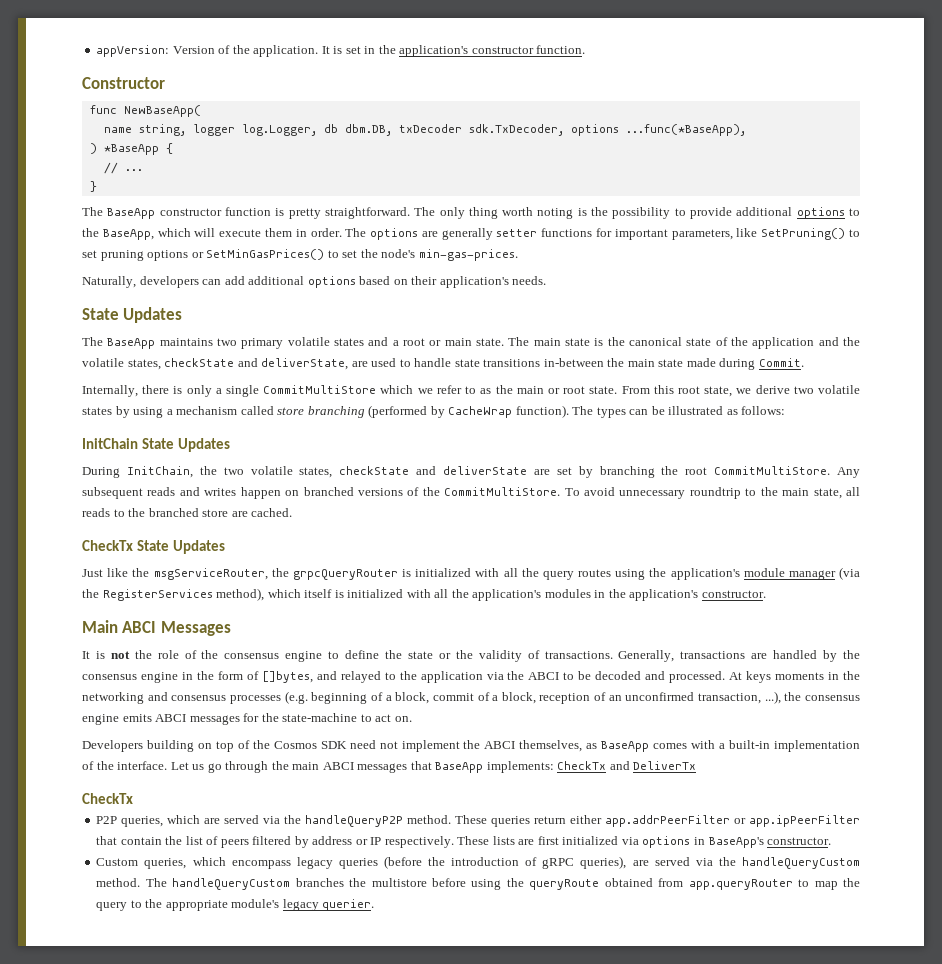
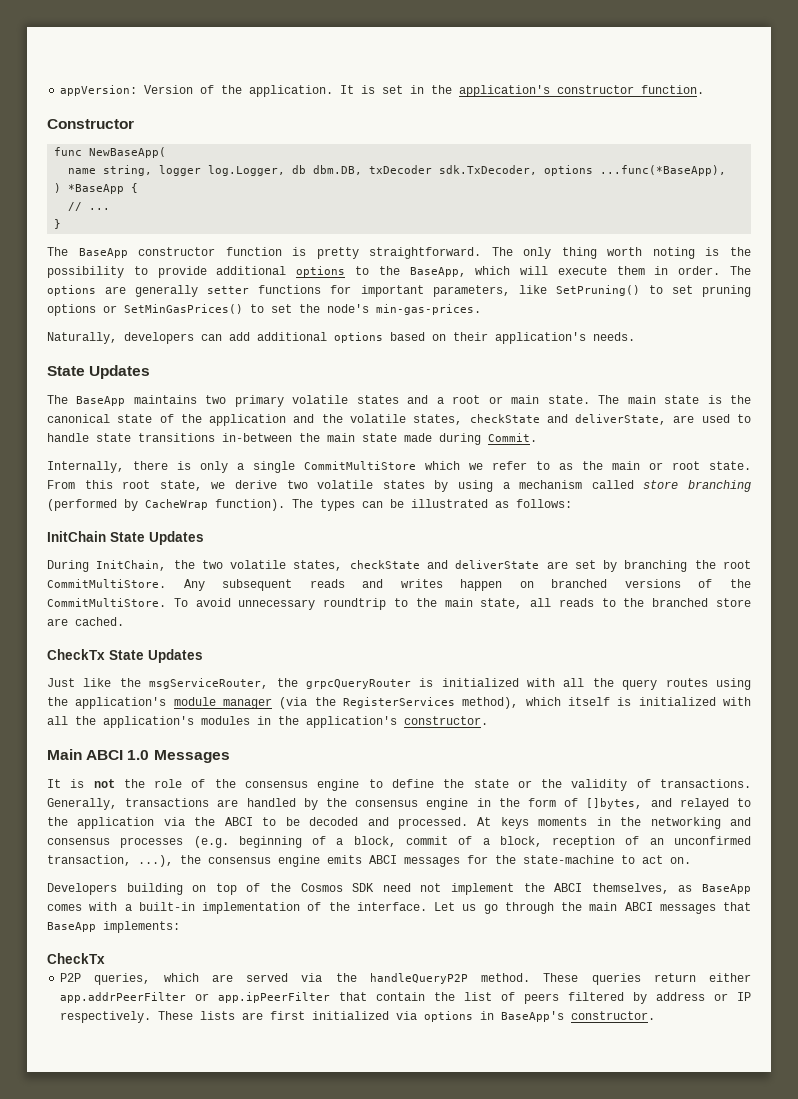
- Main ABCI Messages
+ Main ABCI 1.0 Messages
- Let us go through the main ABCI messages that BaseApp implements: CheckTx and DeliverTx
+ Let us go through the main ABCI messages that BaseApp implements:
- Custom queries, which encompass legacy queries (before the introduction of gRPC queries), are served via the handleQueryCustom method. The handleQueryCustom branches the multistore before using the queryRoute obtained from app.queryRouter to map the query to the appropriate module's legacy querier.

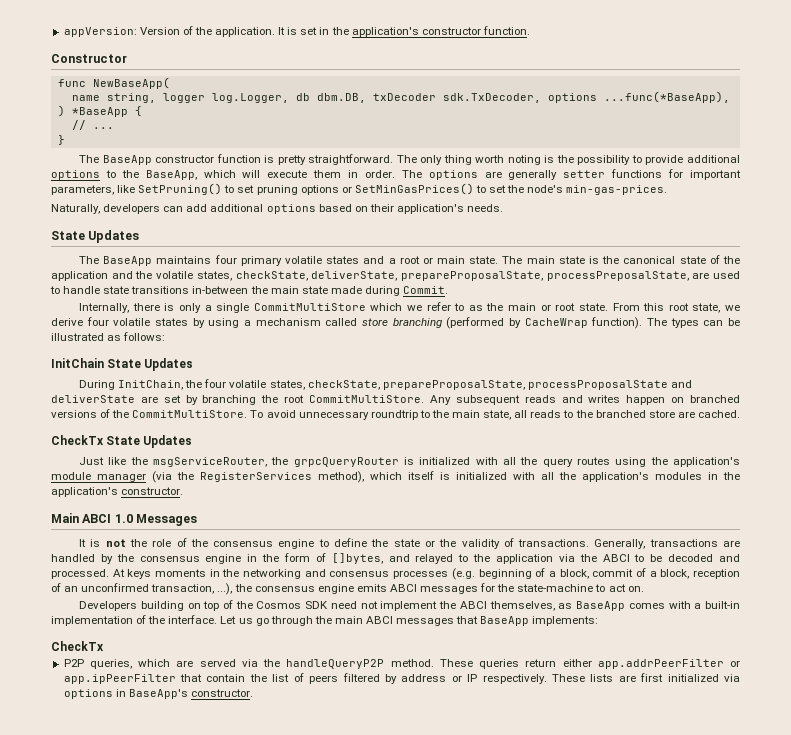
- The BaseApp maintains two primary volatile states and a root or main state.
+ The BaseApp maintains four primary volatile states and a root or main state.
- The main state is the canonical state of the application and the volatile states, checkState and deliverState, are used to handle state transitions in-between the main state made during Commit.
+ The main state is the canonical state of the application and the volatile states, checkState, deliverState, prepareProposalState, processPreposalState, are used to handle state transitions in-between the main state made during Commit.
- From this root state, we derive two volatile states by using a mechanism called store branching (performed by CacheWrap function).
+ From this root state, we derive four volatile states by using a mechanism called store branching (performed by CacheWrap function).
- During InitChain, the two volatile states, checkState and deliverState are set by branching the root CommitMultiStore.
+ During InitChain, the four volatile states, checkState, prepareProposalState, processProposalState and deliverState are set by branching the root CommitMultiStore.

